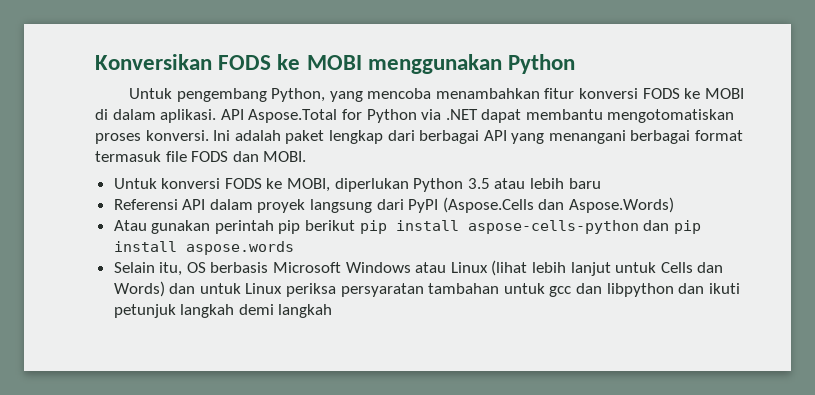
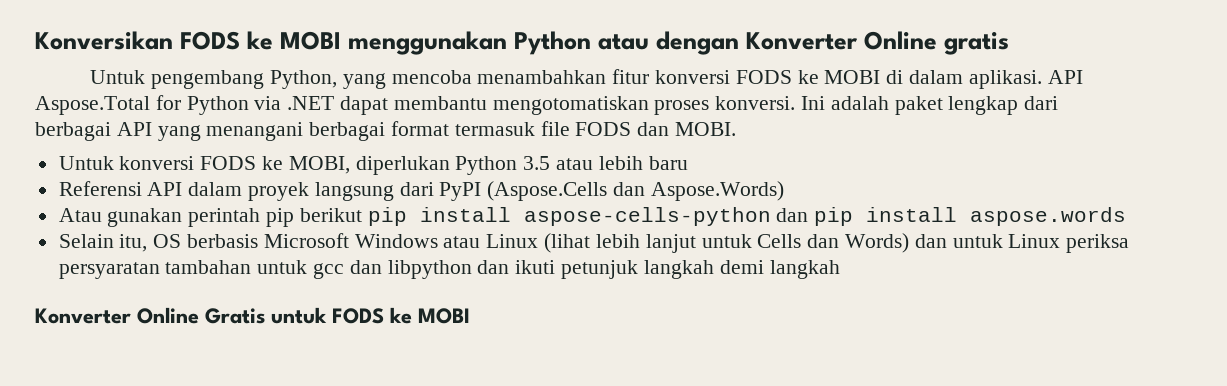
- Konversikan FODS ke MOBI menggunakan Python
+ Konversikan FODS ke MOBI menggunakan Python atau dengan Konverter Online gratis
+ Konverter Online Gratis untuk FODS ke MOBI

